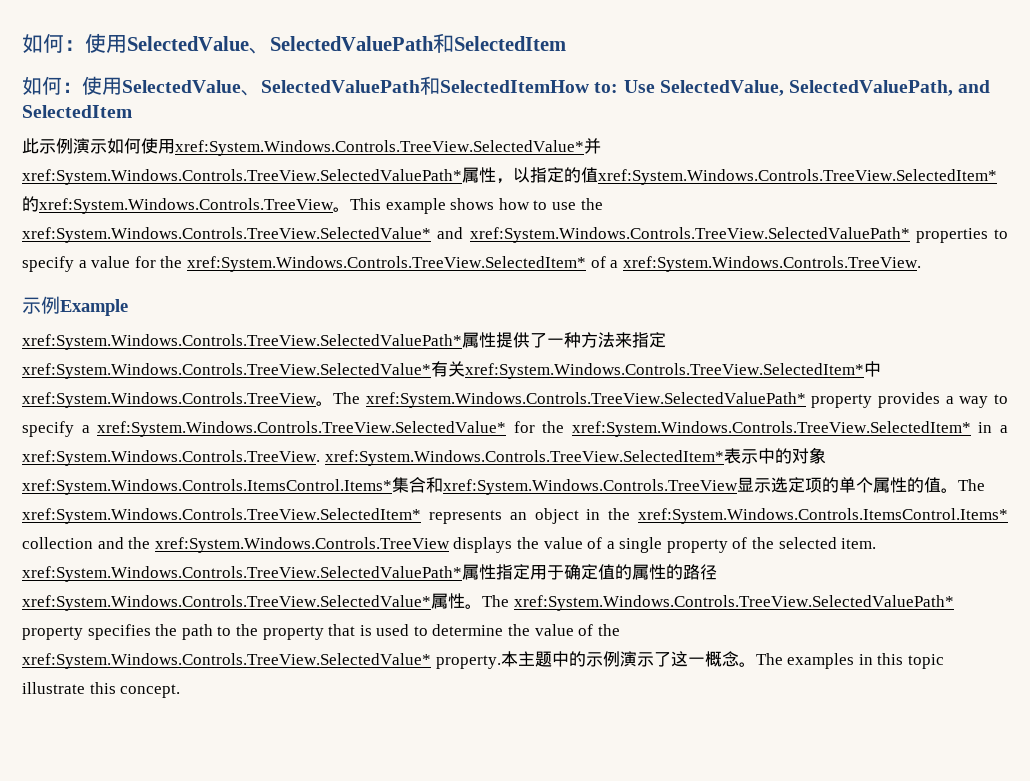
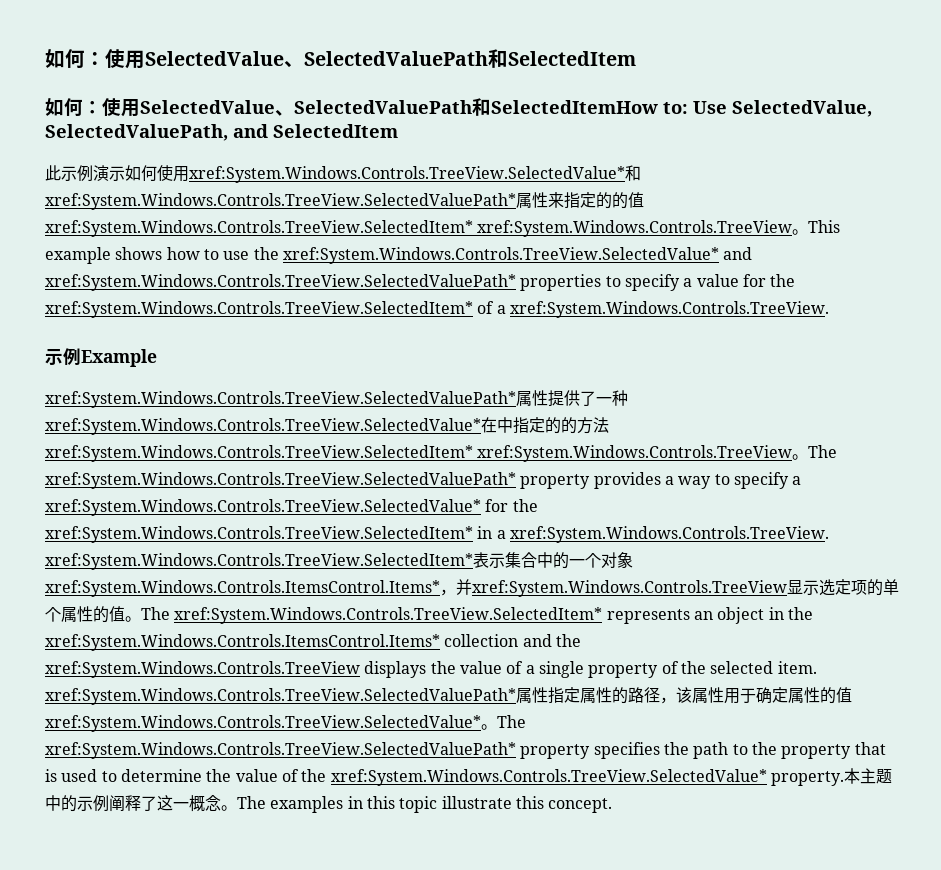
- 此示例演示如何使用xref:System.Windows.Controls.TreeView.SelectedValue*并xref:System.Windows.Controls.TreeView.SelectedValuePath*属性，以指定的值xref:System.Windows.Controls.TreeView.SelectedItem*的xref:System.Windows.Controls.TreeView。
+ 此示例演示如何使用xref:System.Windows.Controls.TreeView.SelectedValue*和xref:System.Windows.Controls.TreeView.SelectedValuePath*属性来指定的的值xref:System.Windows.Controls.TreeView.SelectedItem* xref:System.Windows.Controls.TreeView。
- xref:System.Windows.Controls.TreeView.SelectedValuePath*属性提供了一种方法来指定xref:System.Windows.Controls.TreeView.SelectedValue*有关xref:System.Windows.Controls.TreeView.SelectedItem*中xref:System.Windows.Controls.TreeView。
+ xref:System.Windows.Controls.TreeView.SelectedValuePath*属性提供了一种xref:System.Windows.Controls.TreeView.SelectedValue*在中指定的的方法xref:System.Windows.Controls.TreeView.SelectedItem* xref:System.Windows.Controls.TreeView。
- The xref:System.Windows.Controls.TreeView.SelectedValuePath* property provides a way to specify a xref:System.Windows.Controls.TreeView.SelectedValue* for the xref:System.Windows.Controls.TreeView.SelectedItem* in a xref:System.Windows.Controls.TreeView. xref:System.Windows.Controls.TreeView.SelectedItem*表示中的对象xref:System.Windows.Controls.ItemsControl.Items*集合和xref:System.Windows.Controls.TreeView显示选定项的单个属性的值。
+ The xref:System.Windows.Controls.TreeView.SelectedValuePath* property provides a way to specify a xref:System.Windows.Controls.TreeView.SelectedValue* for the xref:System.Windows.Controls.TreeView.SelectedItem* in a xref:System.Windows.Controls.TreeView. xref:System.Windows.Controls.TreeView.SelectedItem*表示集合中的一个对象xref:System.Windows.Controls.ItemsControl.Items*，并xref:System.Windows.Controls.TreeView显示选定项的单个属性的值。
- The xref:System.Windows.Controls.TreeView.SelectedItem* represents an object in the xref:System.Windows.Controls.ItemsControl.Items* collection and the xref:System.Windows.Controls.TreeView displays the value of a single property of the selected item. xref:System.Windows.Controls.TreeView.SelectedValuePath*属性指定用于确定值的属性的路径xref:System.Windows.Controls.TreeView.SelectedValue*属性。
+ The xref:System.Windows.Controls.TreeView.SelectedItem* represents an object in the xref:System.Windows.Controls.ItemsControl.Items* collection and the xref:System.Windows.Controls.TreeView displays the value of a single property of the selected item. xref:System.Windows.Controls.TreeView.SelectedValuePath*属性指定属性的路径，该属性用于确定属性的值xref:System.Windows.Controls.TreeView.SelectedValue*。
- 本主题中的示例演示了这一概念。
+ 本主题中的示例阐释了这一概念。

